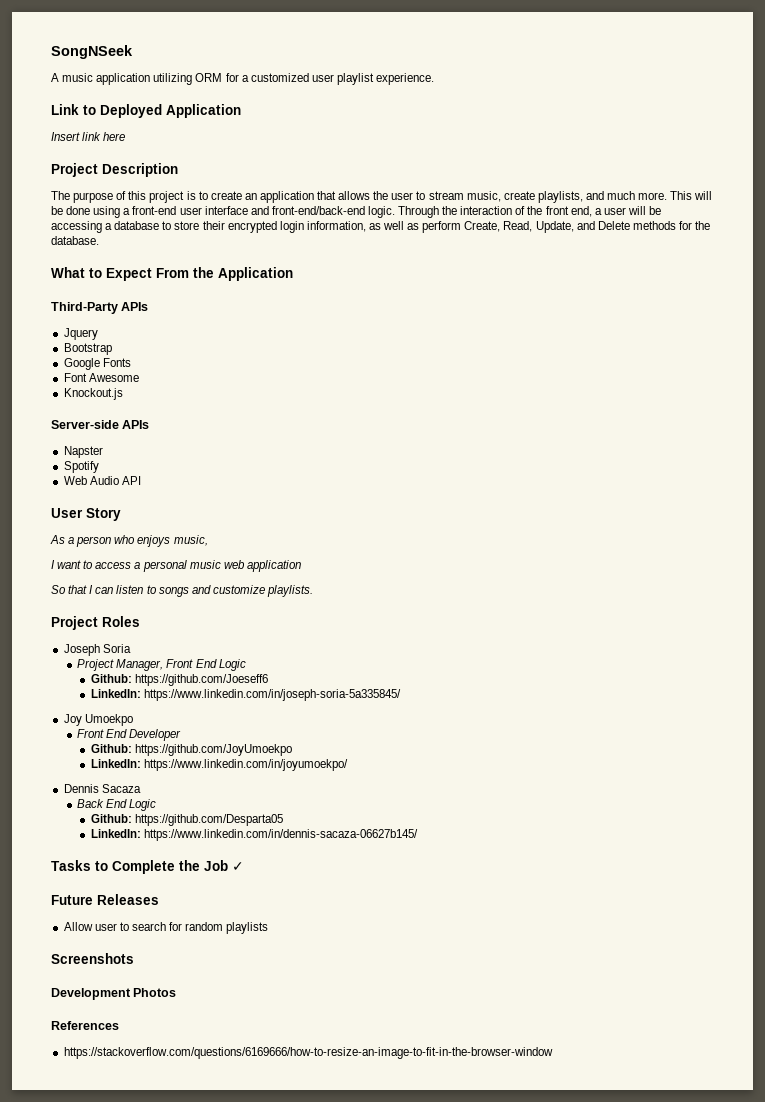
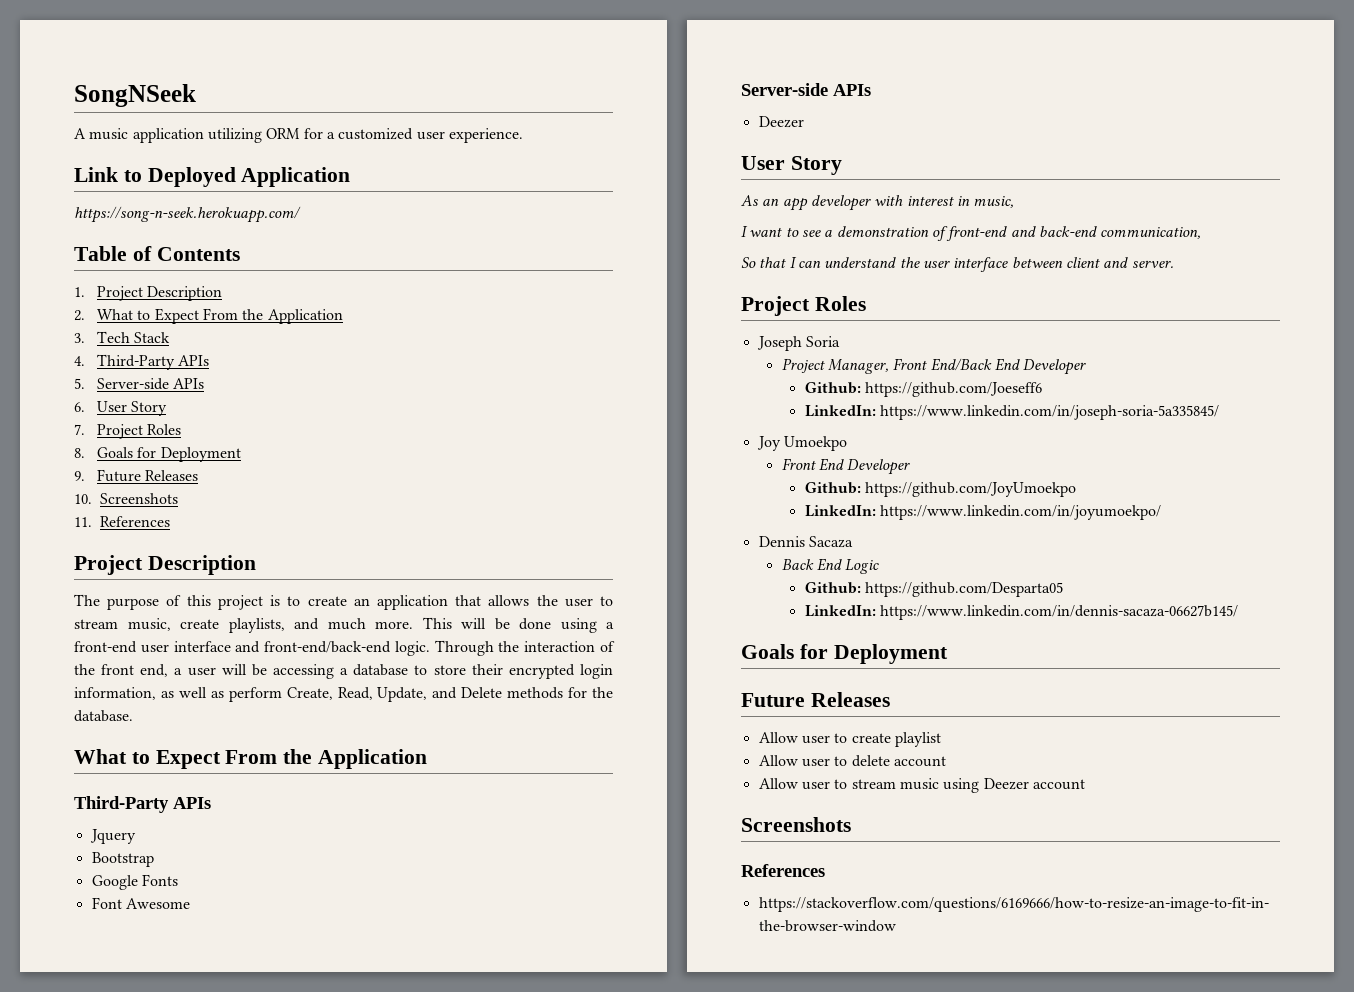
- A music application utilizing ORM for a customized user playlist experience.
+ A music application utilizing ORM for a customized user experience.
- Insert link here
+ https://song-n-seek.herokuapp.com/
+ Table of Contents
+ 1. Project Description
+ 2. What to Expect From the Application
+ 3. Tech Stack
+ 4. Third-Party APIs
+ 5. Server-side APIs
+ 6. User Story
+ 7. Project Roles
+ 8. Goals for Deployment
+ 9. Future Releases
+ 10. Screenshots
+ 11. References
  Font Awesome
- Knockout.js
  Server-side APIs
- Napster
- Spotify
- Web Audio API
+ Deezer
  User Story
- As a person who enjoys music,
- I want to access a personal music web application
- So that I can listen to songs and customize playlists.
+ As an app developer with interest in music,
+ I want to see a demonstration of front-end and back-end communication,
+ So that I can understand the user interface between client and server.
- Project Manager, Front End Logic
+ Project Manager, Front End/Back End Developer
  LinkedIn: https://www.linkedin.com/in/dennis-sacaza-06627b145/
- Tasks to Complete the Job ✓
+ Goals for Deployment
- Allow user to search for random playlists
+ Allow user to create playlist
+ Allow user to delete account
+ Allow user to stream music using Deezer account
  Screenshots
- Development Photos

